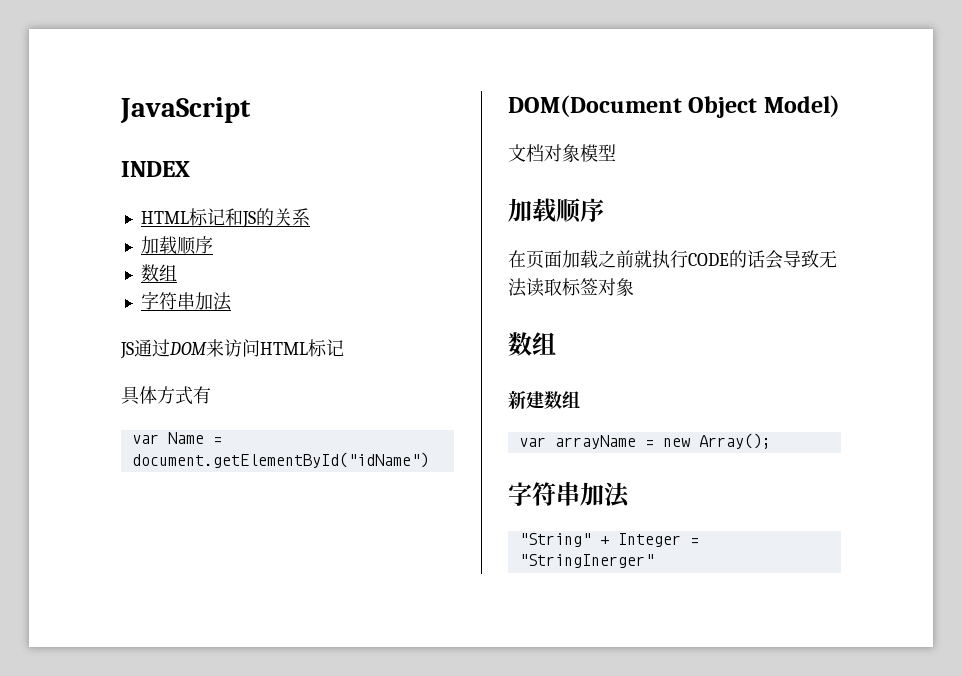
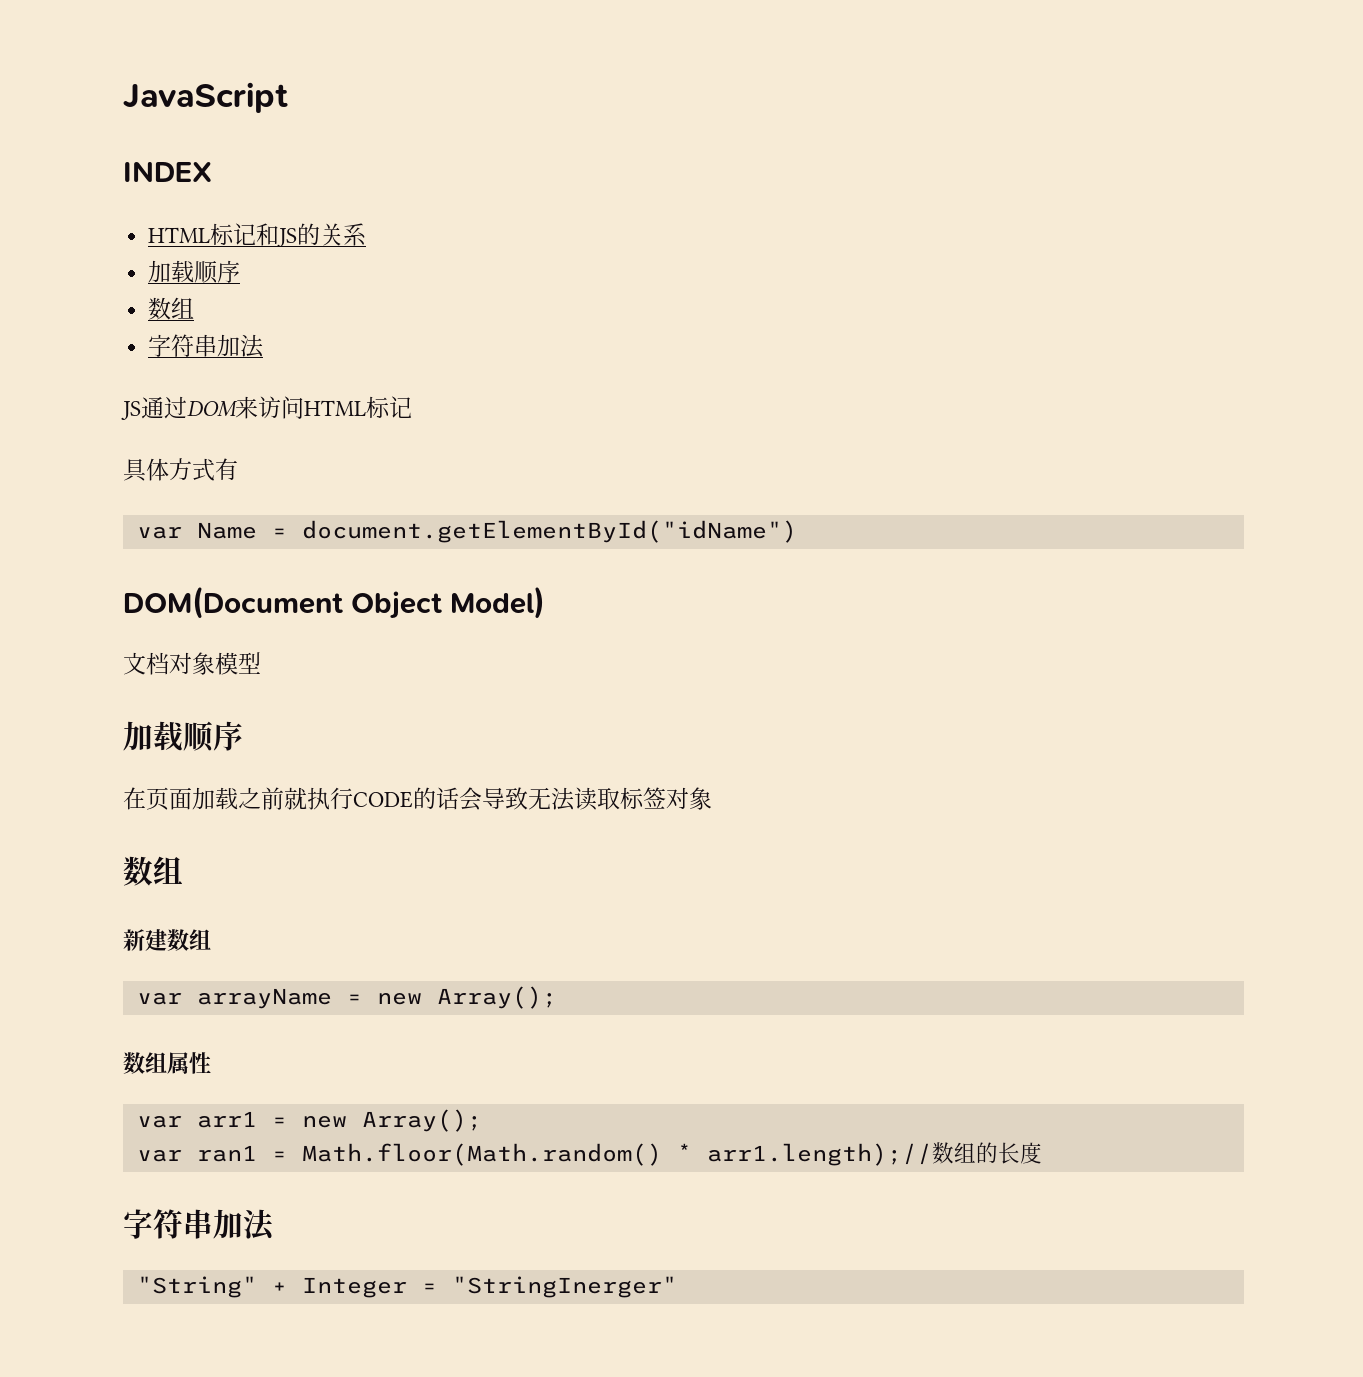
+ 数组属性
+ var arr1 = new Array();
+ var ran1 = Math.floor(Math.random() * arr1.length);//数组的长度

